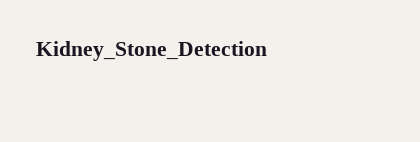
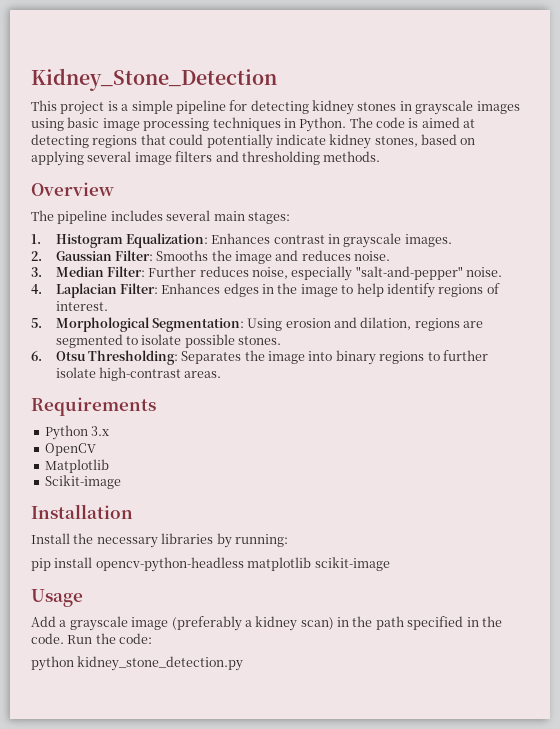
+ This project is a simple pipeline for detecting kidney stones in grayscale images using basic image processing techniques in Python. The code is aimed at detecting regions that could potentially indicate kidney stones, based on applying several image filters and thresholding methods.
+ Overview
+ The pipeline includes several main stages:
+ 1. Histogram Equalization: Enhances contrast in grayscale images.
+ 2. Gaussian Filter: Smooths the image and reduces noise.
+ 3. Median Filter: Further reduces noise, especially "salt-and-pepper" noise.
+ 4. Laplacian Filter: Enhances edges in the image to help identify regions of interest.
+ 5. Morphological Segmentation: Using erosion and dilation, regions are segmented to isolate possible stones.
+ 6. Otsu Thresholding: Separates the image into binary regions to further isolate high-contrast areas.
+ Requirements
+ Python 3.x
+ OpenCV
+ Matplotlib
+ Scikit-image
+ Installation
+ Install the necessary libraries by running:
+ pip install opencv-python-headless matplotlib scikit-image
+ Usage
+ Add a grayscale image (preferably a kidney scan) in the path specified in the code. Run the code:
+ python kidney_stone_detection.py

